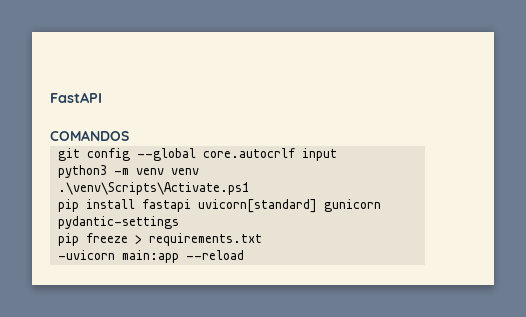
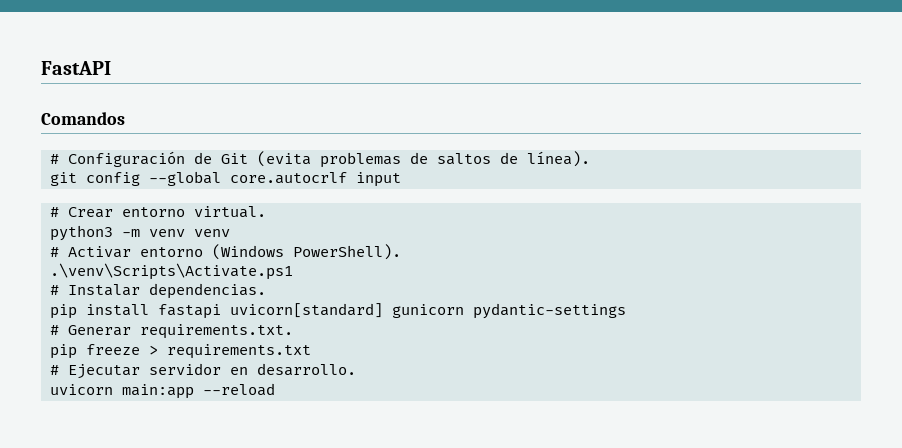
- COMANDOS
+ Comandos
+ # Configuración de Git (evita problemas de saltos de línea).
+ # Crear entorno virtual.
+ # Activar entorno (Windows PowerShell).
  .\venv\Scripts\Activate.ps1
+ # Instalar dependencias.
+ # Generar requirements.txt.
- -uvicorn main:app --reload
+ # Ejecutar servidor en desarrollo.
+ uvicorn main:app --reload

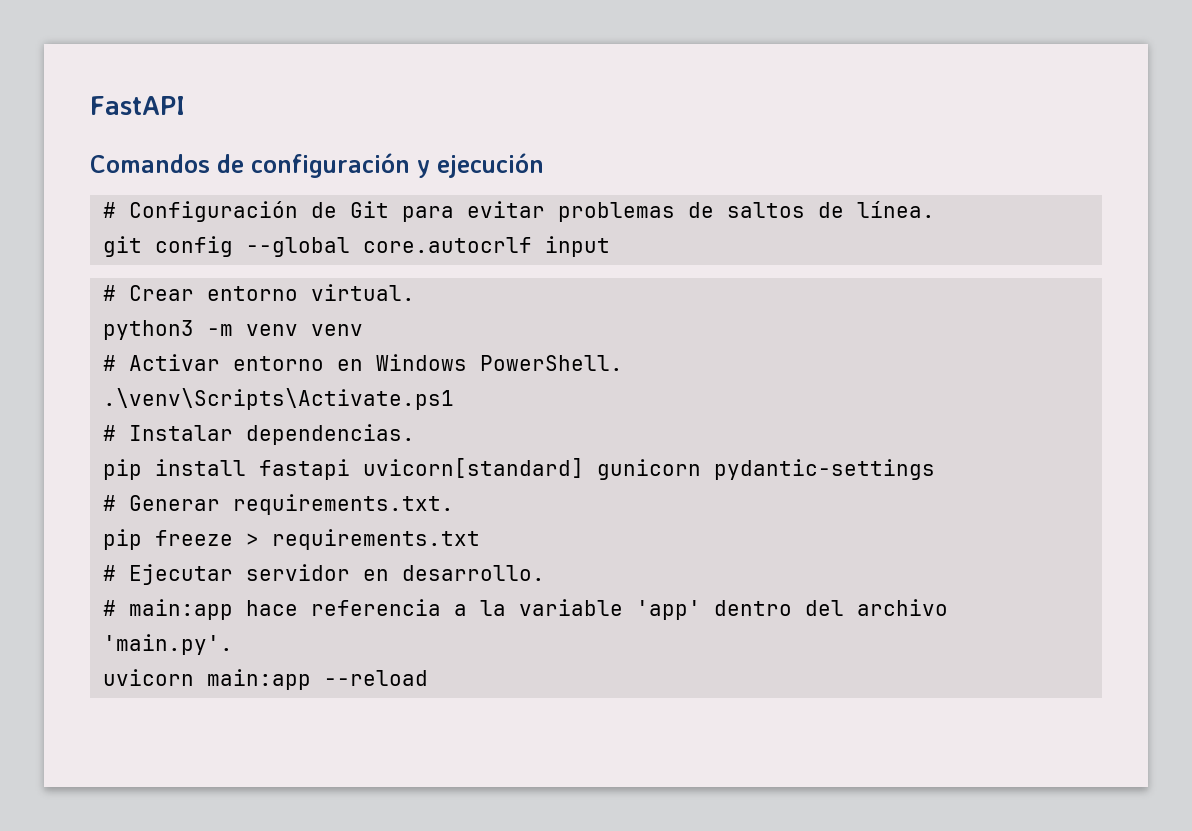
- Comandos
+ Comandos de configuración y ejecución
- # Configuración de Git (evita problemas de saltos de línea).
+ # Configuración de Git para evitar problemas de saltos de línea.
- # Activar entorno (Windows PowerShell).
+ # Activar entorno en Windows PowerShell.
+ # main:app hace referencia a la variable 'app' dentro del archivo 'main.py'.

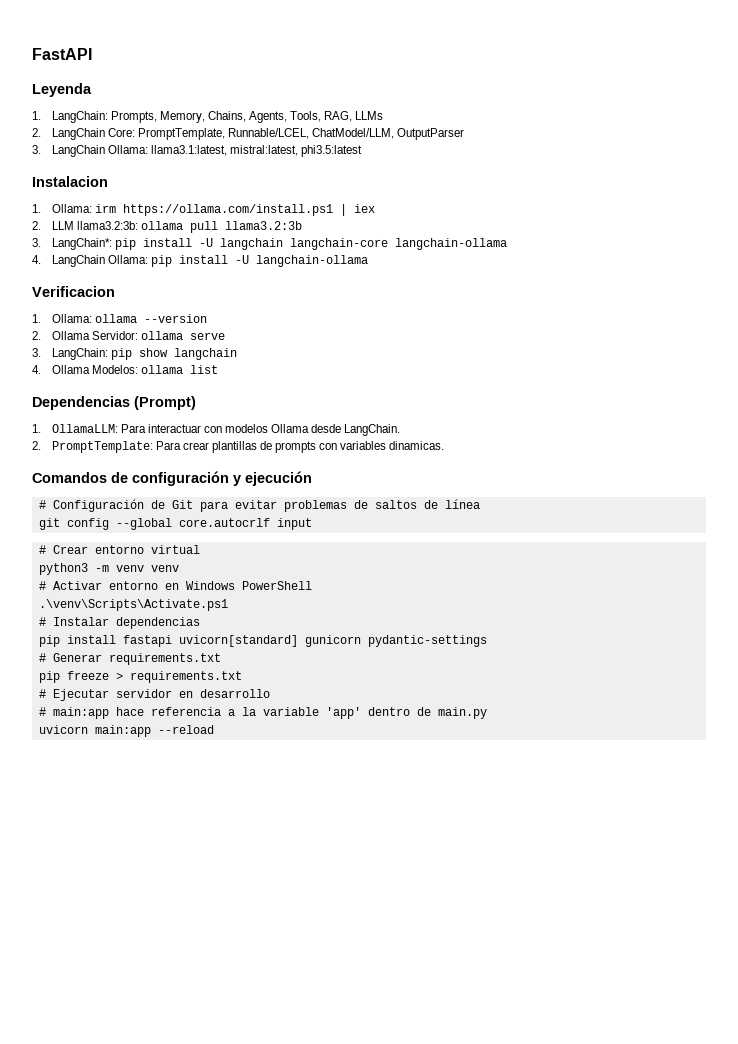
+ Leyenda
+ 1. LangChain: Prompts, Memory, Chains, Agents, Tools, RAG, LLMs
+ 2. LangChain Core: PromptTemplate, Runnable/LCEL, ChatModel/LLM, OutputParser
+ 3. LangChain Ollama: llama3.1:latest, mistral:latest, phi3.5:latest
+ Instalacion
+ 1. Ollama: irm https://ollama.com/install.ps1 | iex
+ 2. LLM llama3.2:3b: ollama pull llama3.2:3b
+ 3. LangChain*: pip install -U langchain langchain-core langchain-ollama
+ 4. LangChain Ollama: pip install -U langchain-ollama
+ Verificacion
+ 1. Ollama: ollama --version
+ 2. Ollama Servidor: ollama serve
+ 3. LangChain: pip show langchain
+ 4. Ollama Modelos: ollama list
+ Dependencias (Prompt)
+ 1. OllamaLLM: Para interactuar con modelos Ollama desde LangChain.
+ 2. PromptTemplate: Para crear plantillas de prompts con variables dinamicas.
- # Configuración de Git para evitar problemas de saltos de línea.
+ # Configuración de Git para evitar problemas de saltos de línea
- # Crear entorno virtual.
+ # Crear entorno virtual
- # Activar entorno en Windows PowerShell.
+ # Activar entorno en Windows PowerShell
- # Instalar dependencias.
+ # Instalar dependencias
- # Generar requirements.txt.
+ # Generar requirements.txt
- # Ejecutar servidor en desarrollo.
+ # Ejecutar servidor en desarrollo
- # main:app hace referencia a la variable 'app' dentro del archivo 'main.py'.
+ # main:app hace referencia a la variable 'app' dentro de main.py

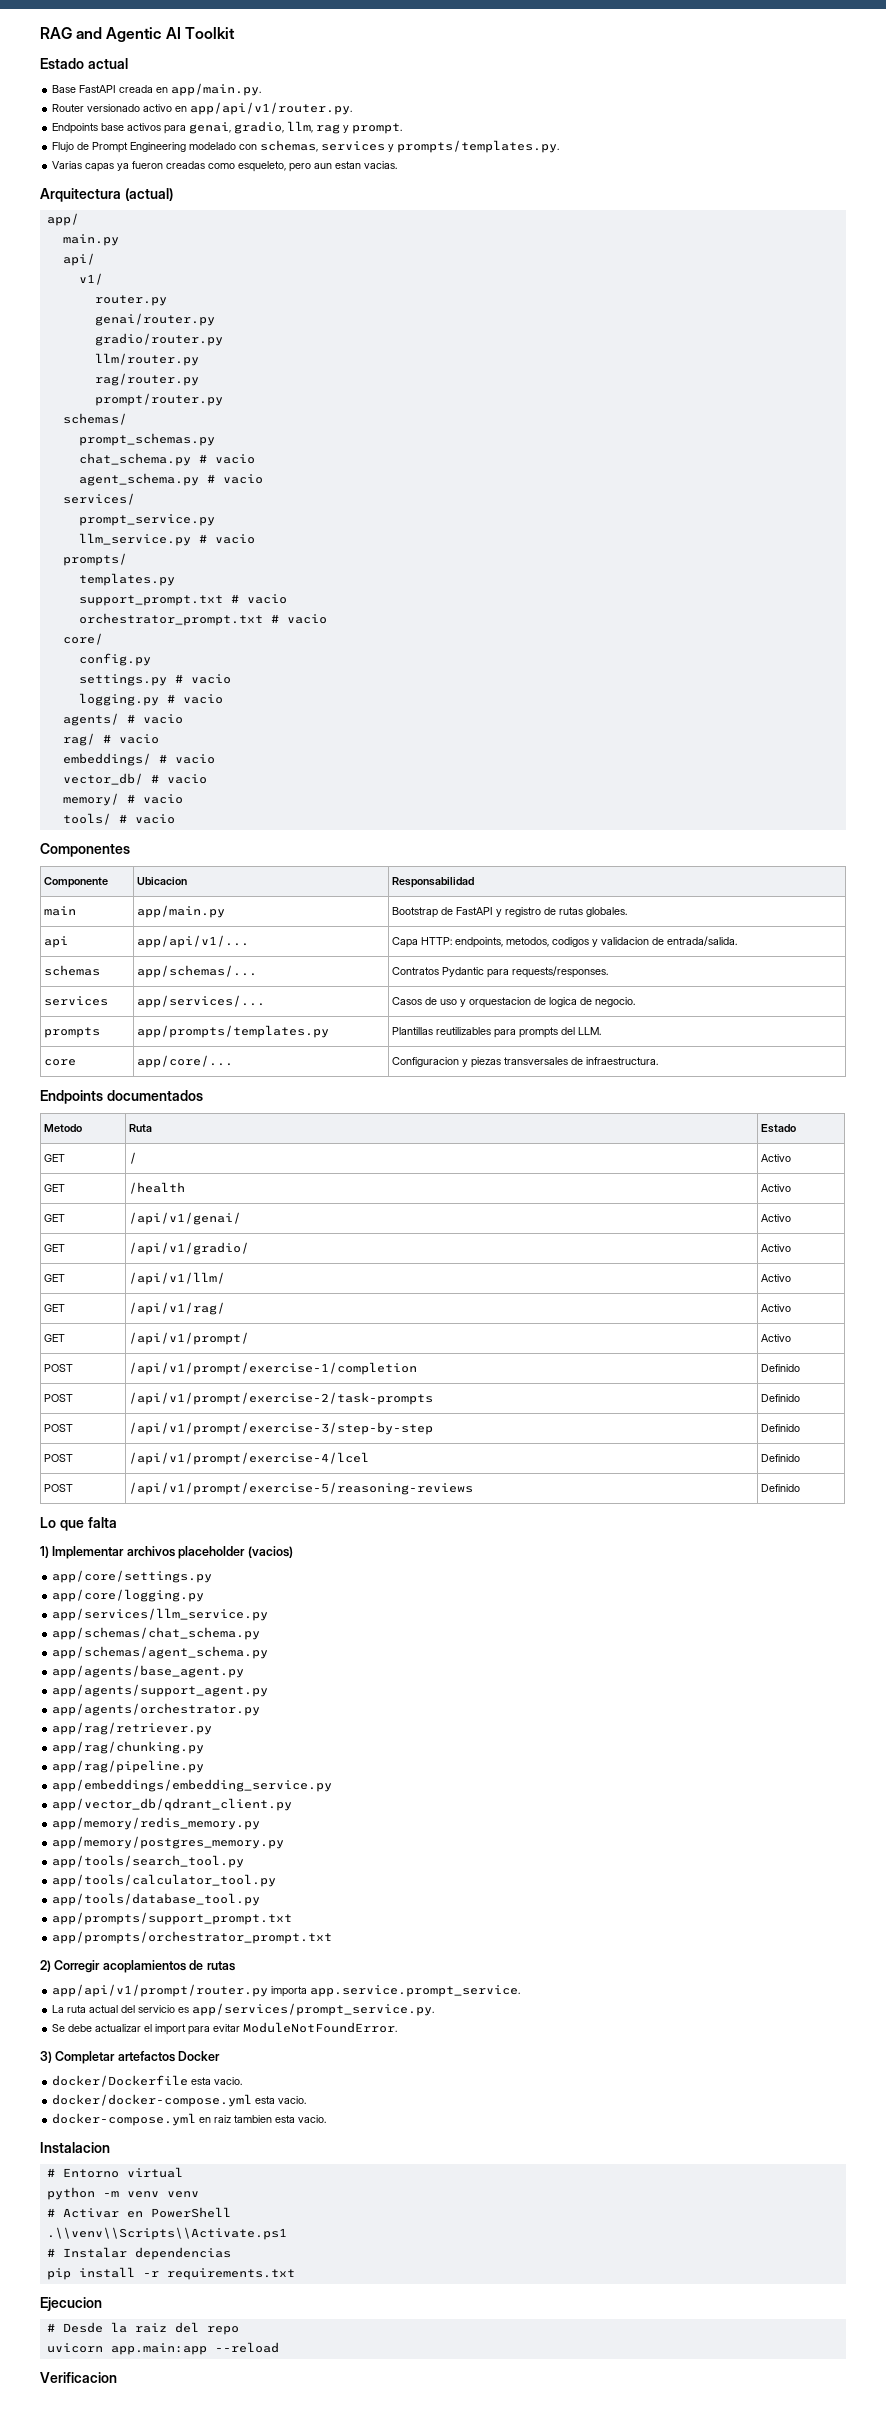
- FastAPI
- Leyenda
- 1. LangChain: Prompts, Memory, Chains, Agents, Tools, RAG, LLMs
- 2. LangChain Core: PromptTemplate, Runnable/LCEL, ChatModel/LLM, OutputParser
- 3. LangChain Ollama: llama3.1:latest, mistral:latest, phi3.5:latest
+ RAG and Agentic AI Toolkit
+ Estado actual
+ Base FastAPI creada en app/main.py.
+ Router versionado activo en app/api/v1/router.py.
+ Endpoints base activos para genai, gradio, llm, rag y prompt.
+ Flujo de Prompt Engineering modelado con schemas, services y prompts/templates.py.
+ Varias capas ya fueron creadas como esqueleto, pero aun estan vacias.
+ Arquitectura (actual)
+ app/
+ main.py
+ api/
+ v1/
+ router.py
+ genai/router.py
+ gradio/router.py
+ llm/router.py
+ rag/router.py
+ prompt/router.py
+ schemas/
+ prompt_schemas.py
+ chat_schema.py # vacio
+ agent_schema.py # vacio
+ services/
+ prompt_service.py
+ llm_service.py # vacio
+ prompts/
+ templates.py
+ support_prompt.txt # vacio
+ orchestrator_prompt.txt # vacio
+ core/
+ config.py
+ settings.py # vacio
+ logging.py # vacio
+ agents/ # vacio
+ rag/ # vacio
+ embeddings/ # vacio
+ vector_db/ # vacio
+ memory/ # vacio
+ tools/ # vacio
+ Componentes
+ Componente | Ubicacion | Responsabilidad
+ main | app/main.py | Bootstrap de FastAPI y registro de rutas globales.
+ api | app/api/v1/... | Capa HTTP: endpoints, metodos, codigos y validacion de entrada/salida.
+ schemas | app/schemas/... | Contratos Pydantic para requests/responses.
+ services | app/services/... | Casos de uso y orquestacion de logica de negocio.
+ prompts | app/prompts/templates.py | Plantillas reutilizables para prompts del LLM.
+ core | app/core/... | Configuracion y piezas transversales de infraestructura.
+ Endpoints documentados
+ Metodo | Ruta | Estado
+ GET | / | Activo
+ GET | /health | Activo
+ GET | /api/v1/genai/ | Activo
+ GET | /api/v1/gradio/ | Activo
+ GET | /api/v1/llm/ | Activo
+ GET | /api/v1/rag/ | Activo
+ GET | /api/v1/prompt/ | Activo
+ POST | /api/v1/prompt/exercise-1/completion | Definido
+ POST | /api/v1/prompt/exercise-2/task-prompts | Definido
+ POST | /api/v1/prompt/exercise-3/step-by-step | Definido
+ POST | /api/v1/prompt/exercise-4/lcel | Definido
+ POST | /api/v1/prompt/exercise-5/reasoning-reviews | Definido
+ Lo que falta
+ 1) Implementar archivos placeholder (vacios)
+ app/core/settings.py
+ app/core/logging.py
+ app/services/llm_service.py
+ app/schemas/chat_schema.py
+ app/schemas/agent_schema.py
+ app/agents/base_agent.py
+ app/agents/support_agent.py
+ app/agents/orchestrator.py
+ app/rag/retriever.py
+ app/rag/chunking.py
+ app/rag/pipeline.py
+ app/embeddings/embedding_service.py
+ app/vector_db/qdrant_client.py
+ app/memory/redis_memory.py
+ app/memory/postgres_memory.py
+ app/tools/search_tool.py
+ app/tools/calculator_tool.py
+ app/tools/database_tool.py
+ app/prompts/support_prompt.txt
+ app/prompts/orchestrator_prompt.txt
+ 2) Corregir acoplamientos de rutas
+ app/api/v1/prompt/router.py importa app.service.prompt_service.
+ La ruta actual del servicio es app/services/prompt_service.py.
+ Se debe actualizar el import para evitar ModuleNotFoundError.
+ 3) Completar artefactos Docker
+ docker/Dockerfile esta vacio.
+ docker/docker-compose.yml esta vacio.
+ docker-compose.yml en raiz tambien esta vacio.
  Instalacion
- 1. Ollama: irm https://ollama.com/install.ps1 | iex
- 2. LLM llama3.2:3b: ollama pull llama3.2:3b
- 3. LangChain*: pip install -U langchain langchain-core langchain-ollama
- 4. LangChain Ollama: pip install -U langchain-ollama
- Verificacion
- 1. Ollama: ollama --version
- 2. Ollama Servidor: ollama serve
- 3. LangChain: pip show langchain
- 4. Ollama Modelos: ollama list
- Dependencias (Prompt)
- 1. OllamaLLM: Para interactuar con modelos Ollama desde LangChain.
- 2. PromptTemplate: Para crear plantillas de prompts con variables dinamicas.
- Comandos de configuración y ejecución
- # Configuración de Git para evitar problemas de saltos de línea
- git config --global core.autocrlf input
- # Crear entorno virtual
+ # Entorno virtual
- python3 -m venv venv
+ python -m venv venv
- # Activar entorno en Windows PowerShell
+ # Activar en PowerShell
- .\venv\Scripts\Activate.ps1
+ .\\venv\\Scripts\\Activate.ps1
- pip install fastapi uvicorn[standard] gunicorn pydantic-settings
- # Generar requirements.txt
- pip freeze > requirements.txt
- # Ejecutar servidor en desarrollo
- # main:app hace referencia a la variable 'app' dentro de main.py
+ pip install -r requirements.txt
+ Ejecucion
+ # Desde la raiz del repo
- uvicorn main:app --reload
+ uvicorn app.main:app --reload
+ Verificacion

